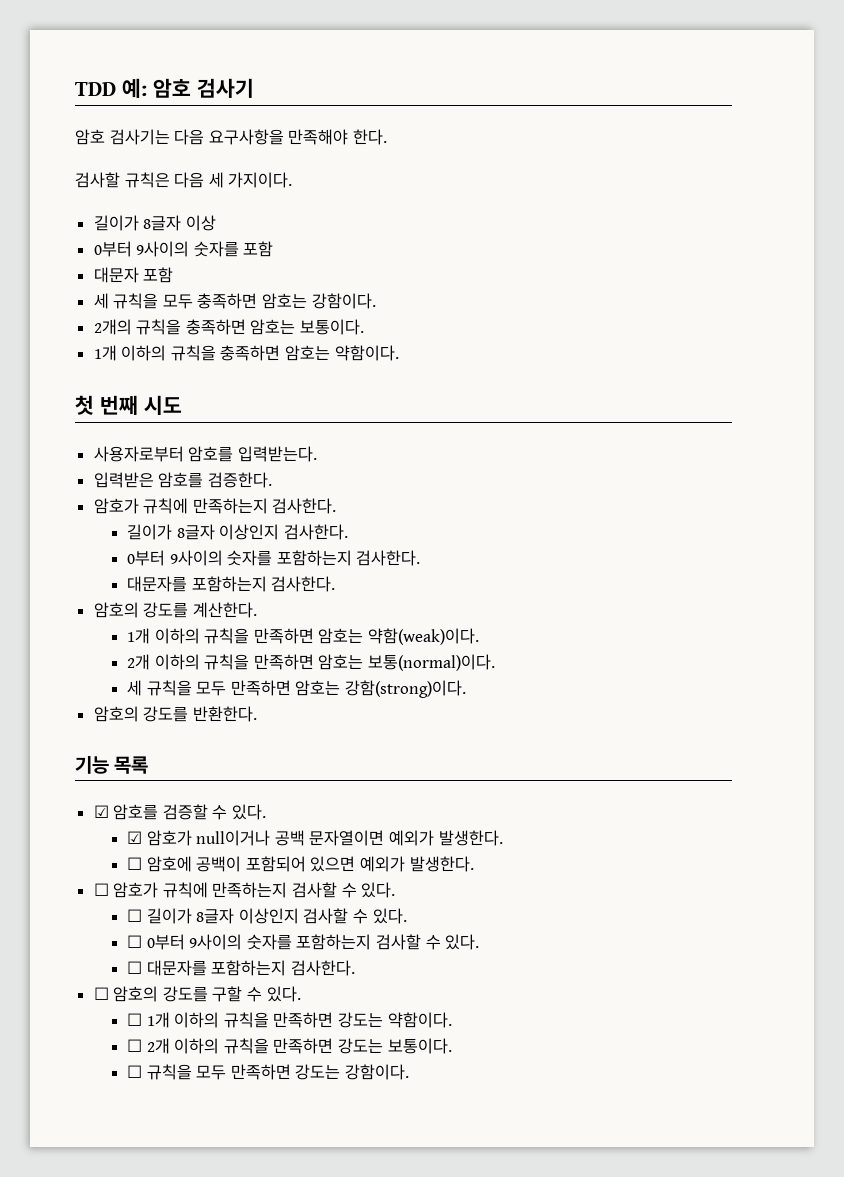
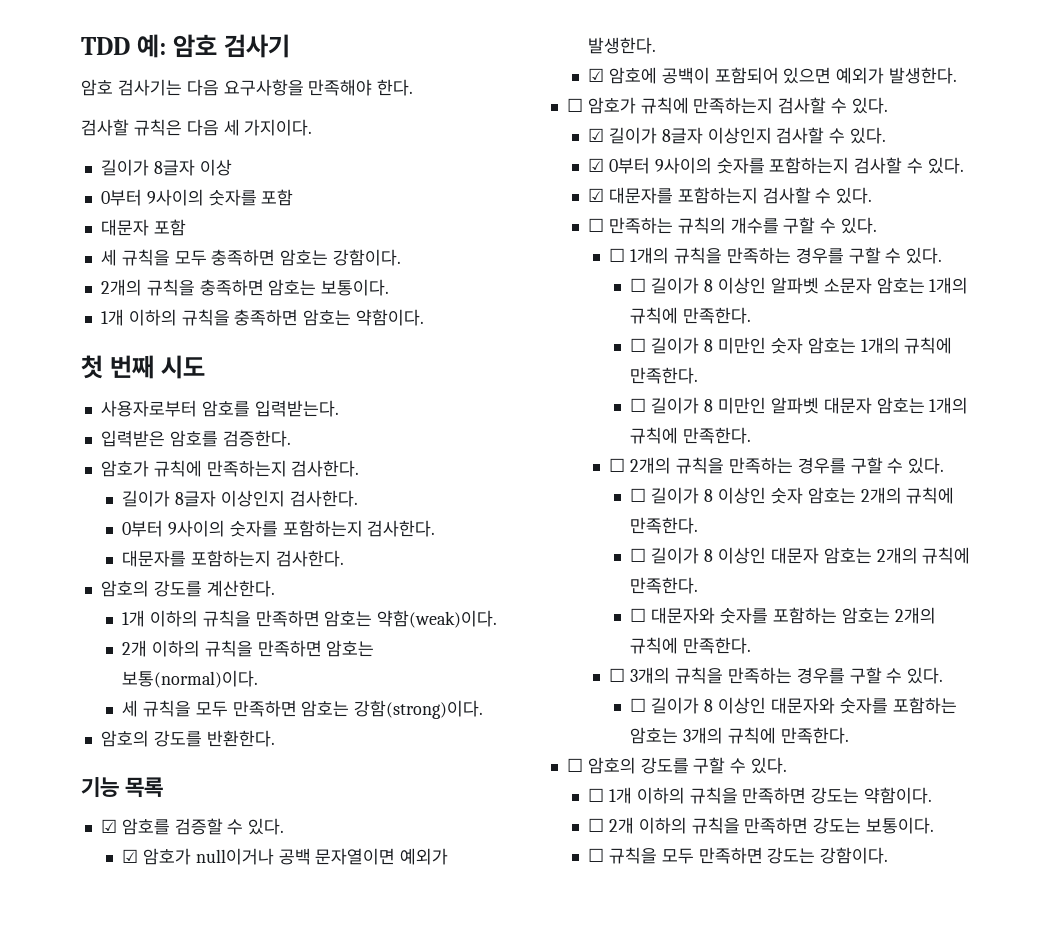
- ☐ 암호에 공백이 포함되어 있으면 예외가 발생한다.
+ ☑ 암호에 공백이 포함되어 있으면 예외가 발생한다.
- ☐ 길이가 8글자 이상인지 검사할 수 있다.
+ ☑ 길이가 8글자 이상인지 검사할 수 있다.
- ☐ 0부터 9사이의 숫자를 포함하는지 검사할 수 있다.
+ ☑ 0부터 9사이의 숫자를 포함하는지 검사할 수 있다.
- ☐ 대문자를 포함하는지 검사한다.
+ ☑ 대문자를 포함하는지 검사할 수 있다.
+ ☐ 만족하는 규칙의 개수를 구할 수 있다.
+ ☐ 1개의 규칙을 만족하는 경우를 구할 수 있다.
+ ☐ 길이가 8 이상인 알파벳 소문자 암호는 1개의 규칙에 만족한다.
+ ☐ 길이가 8 미만인 숫자 암호는 1개의 규칙에 만족한다.
+ ☐ 길이가 8 미만인 알파벳 대문자 암호는 1개의 규칙에 만족한다.
+ ☐ 2개의 규칙을 만족하는 경우를 구할 수 있다.
+ ☐ 길이가 8 이상인 숫자 암호는 2개의 규칙에 만족한다.
+ ☐ 길이가 8 이상인 대문자 암호는 2개의 규칙에 만족한다.
+ ☐ 대문자와 숫자를 포함하는 암호는 2개의 규칙에 만족한다.
+ ☐ 3개의 규칙을 만족하는 경우를 구할 수 있다.
+ ☐ 길이가 8 이상인 대문자와 숫자를 포함하는 암호는 3개의 규칙에 만족한다.

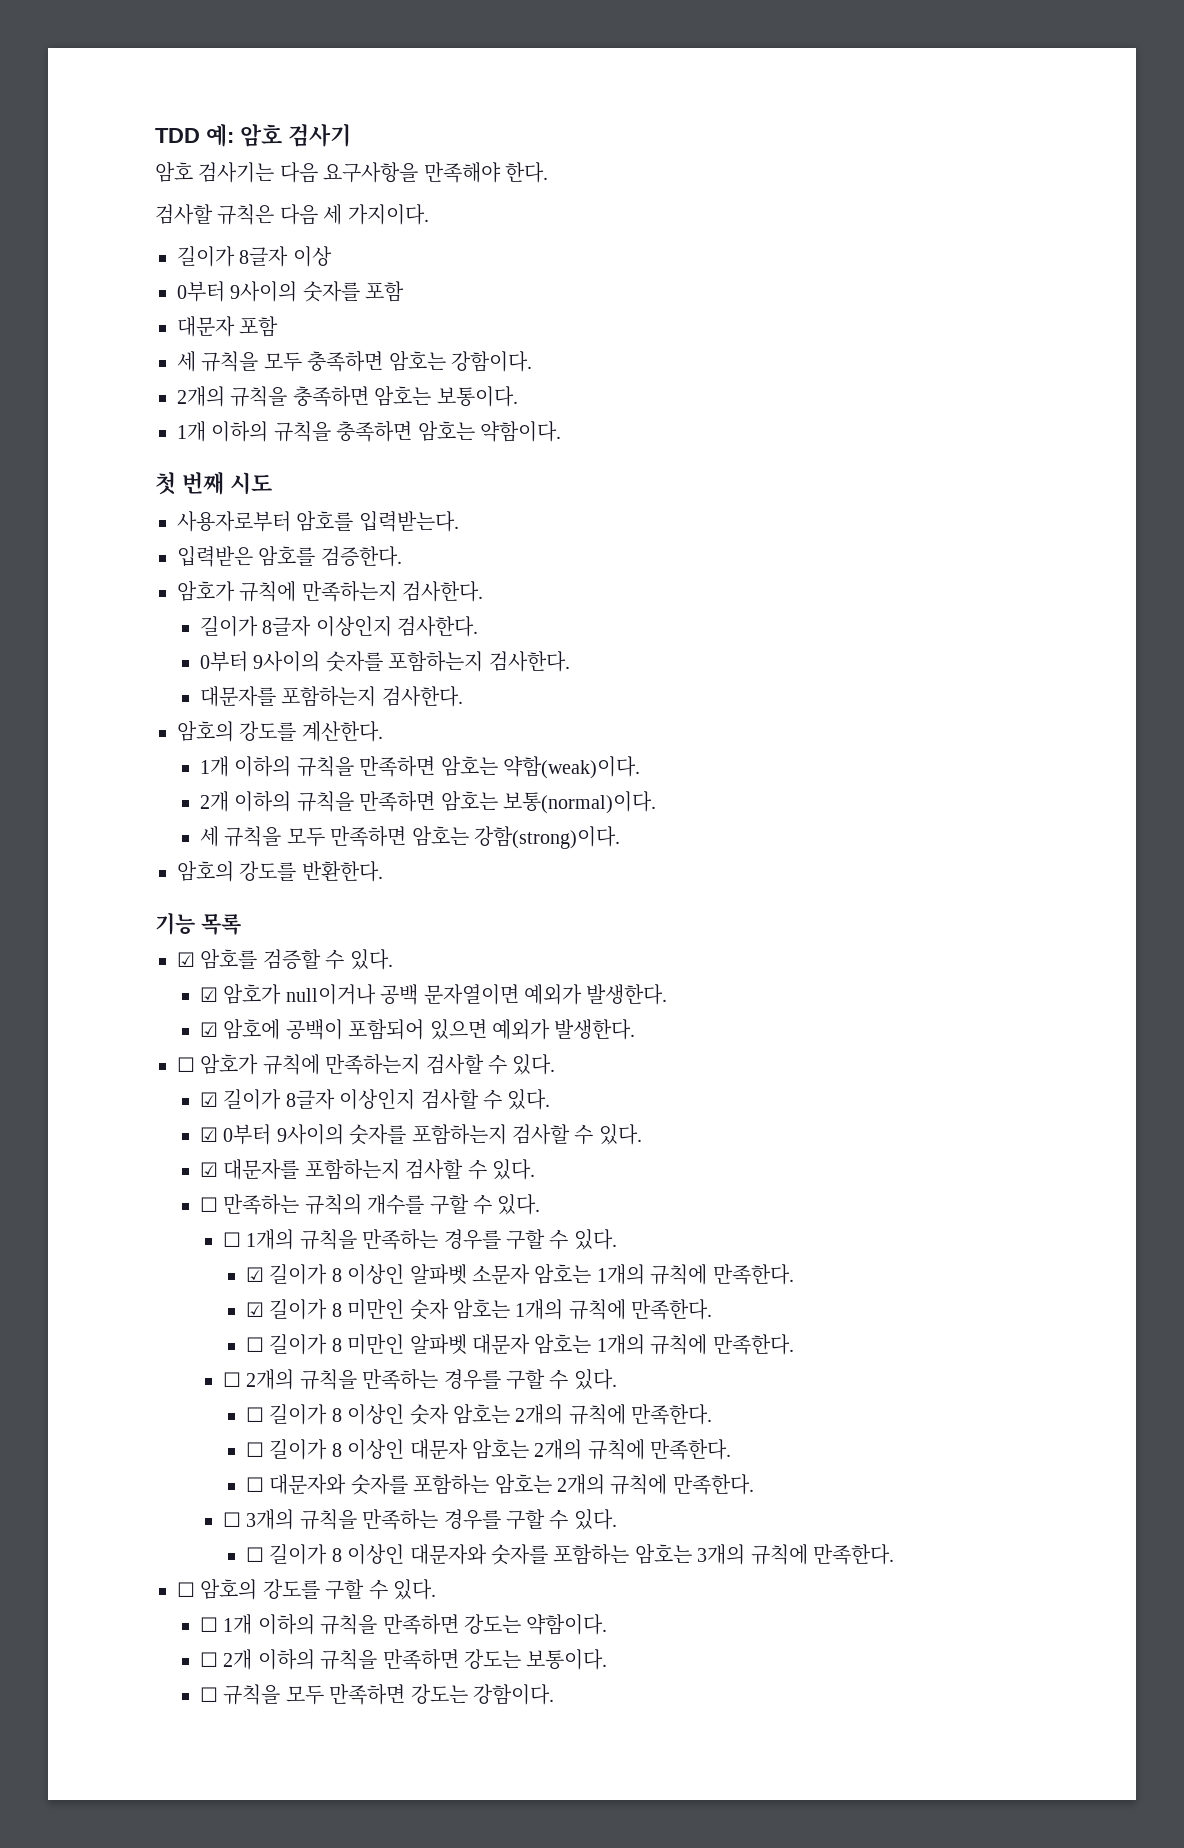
- ☐ 길이가 8 이상인 알파벳 소문자 암호는 1개의 규칙에 만족한다.
+ ☑ 길이가 8 이상인 알파벳 소문자 암호는 1개의 규칙에 만족한다.
- ☐ 길이가 8 미만인 숫자 암호는 1개의 규칙에 만족한다.
+ ☑ 길이가 8 미만인 숫자 암호는 1개의 규칙에 만족한다.

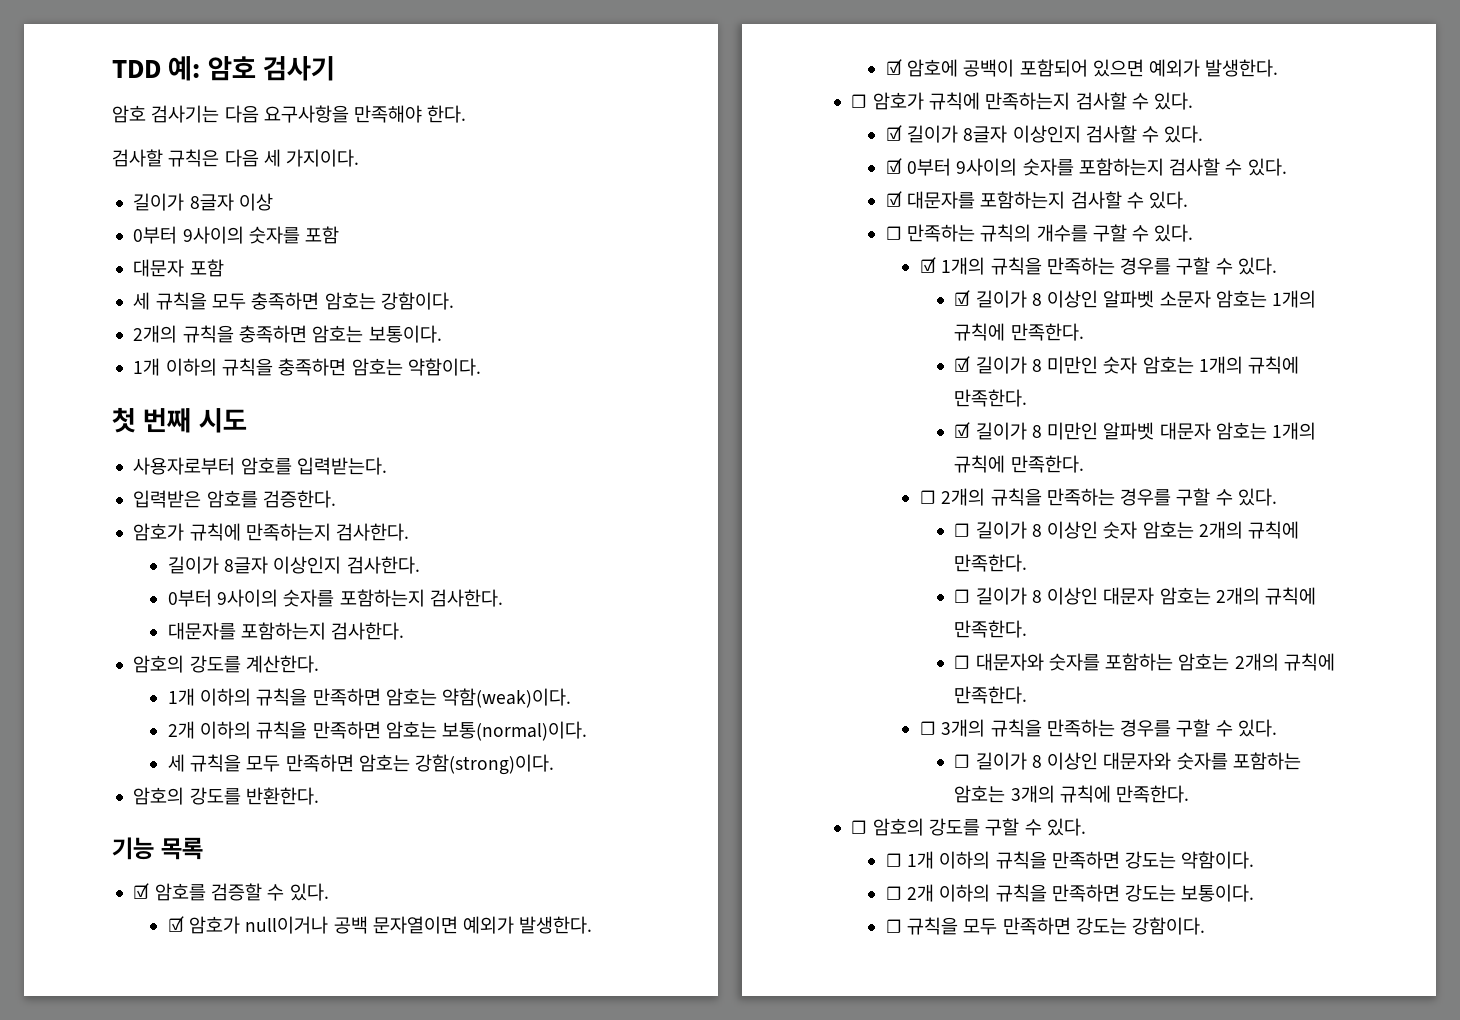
- ☐ 1개의 규칙을 만족하는 경우를 구할 수 있다.
+ ☑ 1개의 규칙을 만족하는 경우를 구할 수 있다.
- ☐ 길이가 8 미만인 알파벳 대문자 암호는 1개의 규칙에 만족한다.
+ ☑ 길이가 8 미만인 알파벳 대문자 암호는 1개의 규칙에 만족한다.

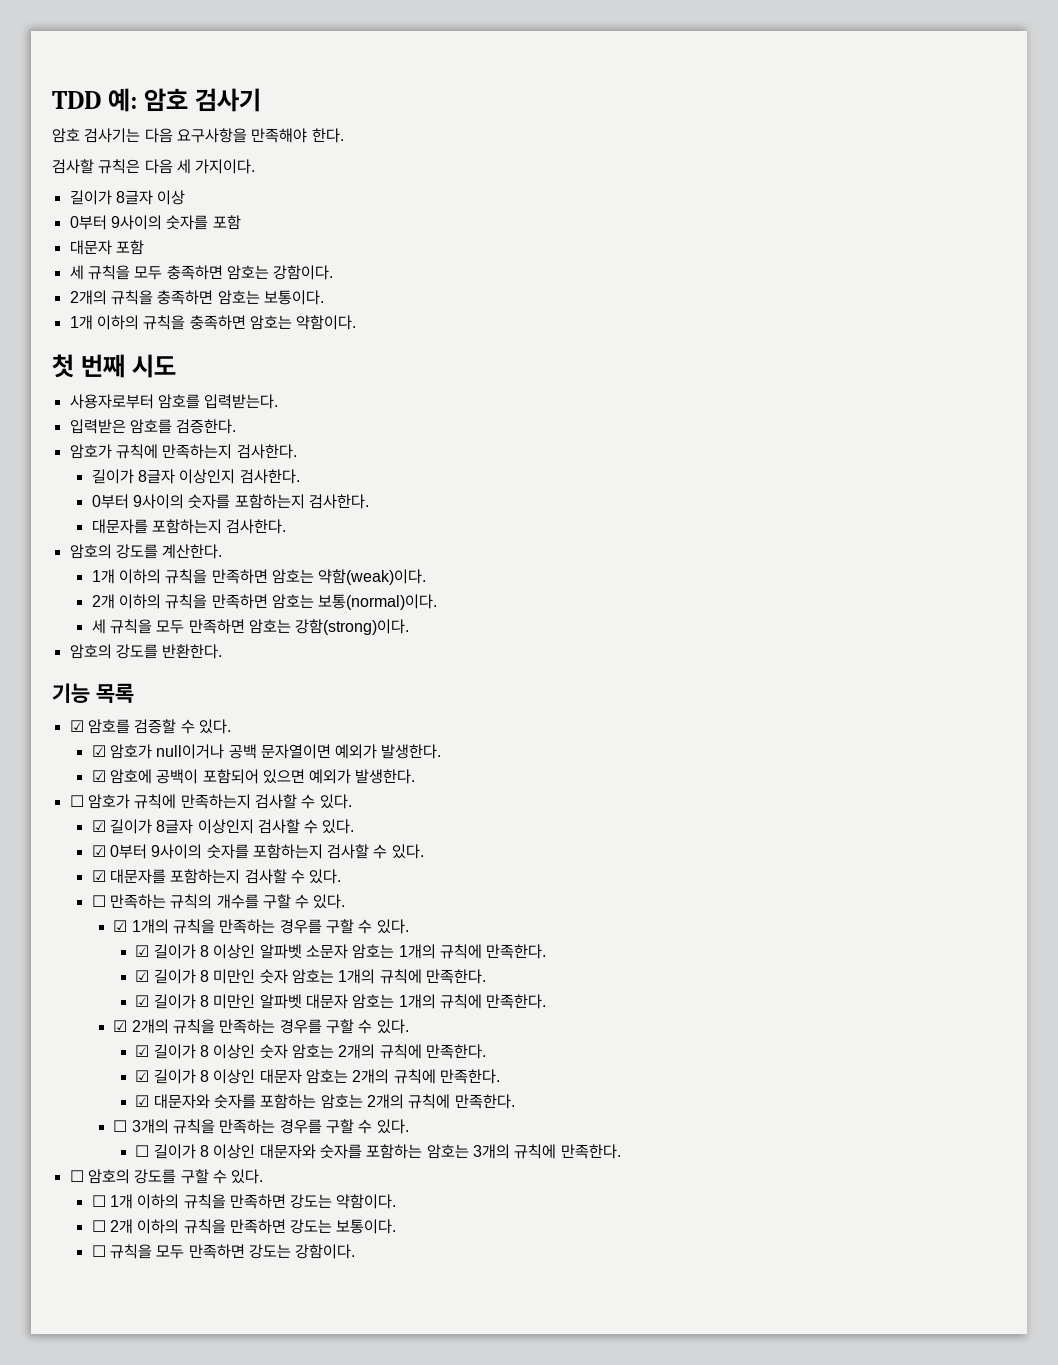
- ☐ 2개의 규칙을 만족하는 경우를 구할 수 있다.
+ ☑ 2개의 규칙을 만족하는 경우를 구할 수 있다.
- ☐ 길이가 8 이상인 숫자 암호는 2개의 규칙에 만족한다.
+ ☑ 길이가 8 이상인 숫자 암호는 2개의 규칙에 만족한다.
- ☐ 길이가 8 이상인 대문자 암호는 2개의 규칙에 만족한다.
+ ☑ 길이가 8 이상인 대문자 암호는 2개의 규칙에 만족한다.
- ☐ 대문자와 숫자를 포함하는 암호는 2개의 규칙에 만족한다.
+ ☑ 대문자와 숫자를 포함하는 암호는 2개의 규칙에 만족한다.

